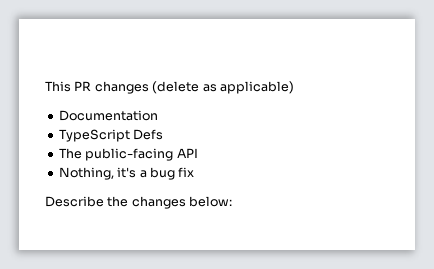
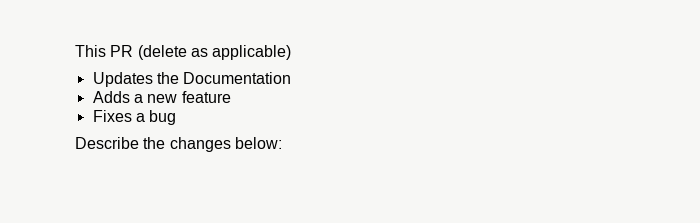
- This PR changes (delete as applicable)
+ This PR (delete as applicable)
- Documentation
+ Updates the Documentation
- TypeScript Defs
- The public-facing API
- Nothing, it's a bug fix
+ Adds a new feature
+ Fixes a bug

